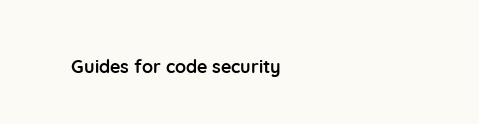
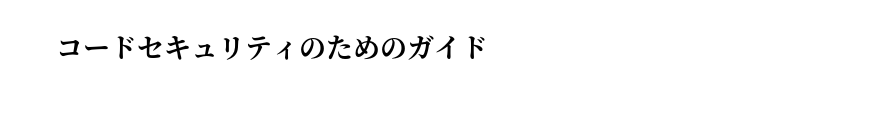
- Guides for code security
+ コードセキュリティのためのガイド

